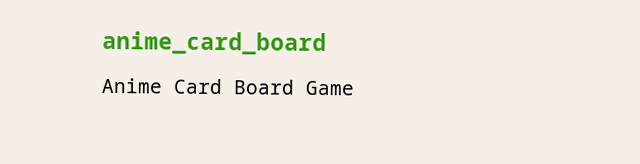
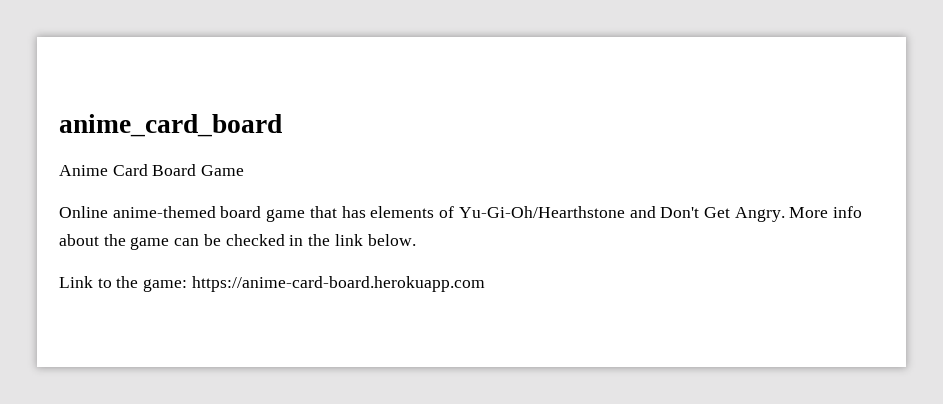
+ Online anime-themed board game that has elements of Yu-Gi-Oh/Hearthstone and Don't Get Angry. More info about the game can be checked in the link below.
+ Link to the game: https://anime-card-board.herokuapp.com

